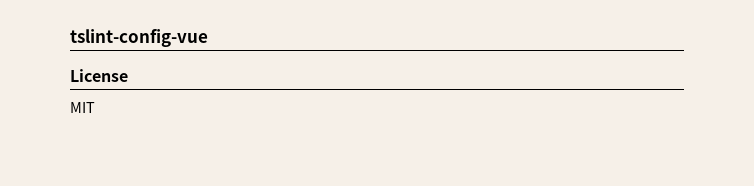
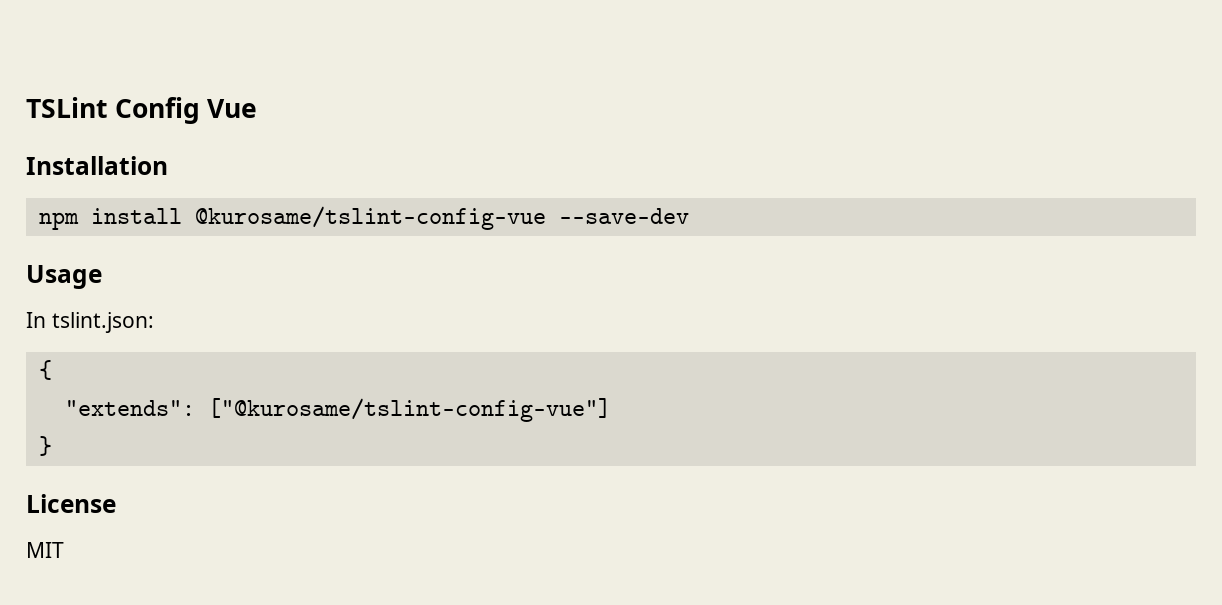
- tslint-config-vue
+ TSLint Config Vue
+ Installation
+ npm install @kurosame/tslint-config-vue --save-dev
+ Usage
+ In tslint.json:
+ {
+ "extends": ["@kurosame/tslint-config-vue"]
+ }

